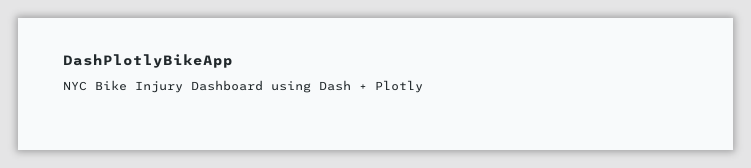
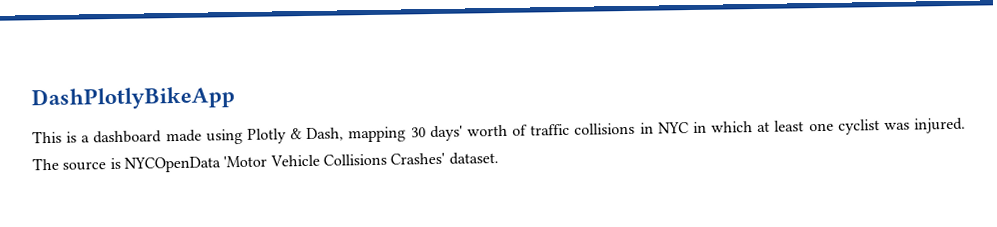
- NYC Bike Injury Dashboard using Dash + Plotly
+ This is a dashboard made using Plotly & Dash, mapping 30 days' worth of traffic collisions in NYC in which at least one cyclist was injured. The source is NYCOpenData 'Motor Vehicle Collisions Crashes' dataset.

